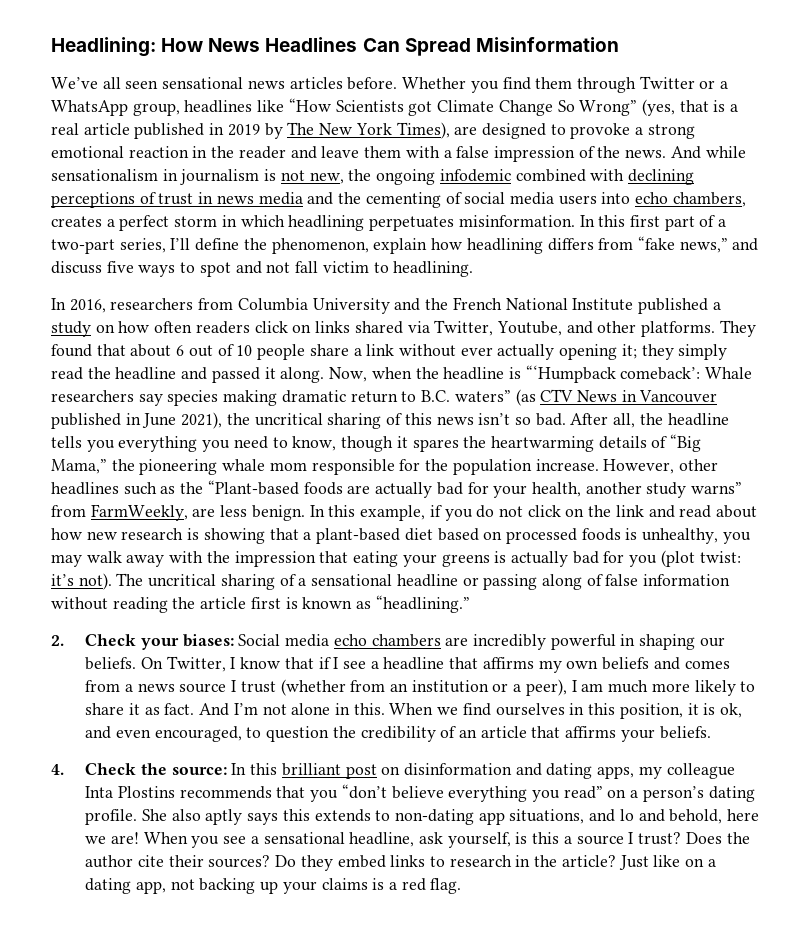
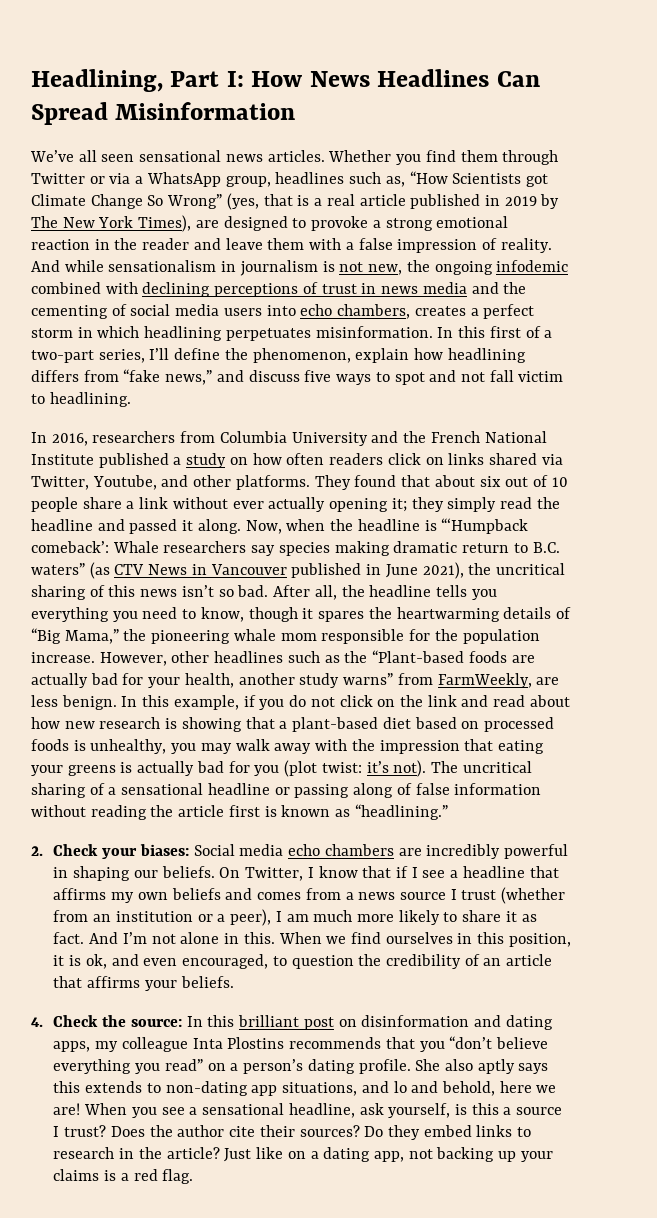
- Headlining: How News Headlines Can Spread Misinformation
+ Headlining, Part I: How News Headlines Can Spread Misinformation
- We’ve all seen sensational news articles before.
+ We’ve all seen sensational news articles.
- Whether you find them through Twitter or a WhatsApp group, headlines like “How Scientists got Climate Change So Wrong” (yes, that is a real article published in 2019 by The New York Times), are designed to provoke a strong emotional reaction in the reader and leave them with a false impression of the news.
+ Whether you find them through Twitter or via a WhatsApp group, headlines such as, “How Scientists got Climate Change So Wrong” (yes, that is a real article published in 2019 by The New York Times), are designed to provoke a strong emotional reaction in the reader and leave them with a false impression of reality.
- In this first part of a two-part series, I’ll define the phenomenon, explain how headlining differs from “fake news,” and discuss five ways to spot and not fall victim to headlining.
+ In this first of a two-part series, I’ll define the phenomenon, explain how headlining differs from “fake news,” and discuss five ways to spot and not fall victim to headlining.
- They found that about 6 out of 10 people share a link without ever actually opening it; they simply read the headline and passed it along.
+ They found that about six out of 10 people share a link without ever actually opening it; they simply read the headline and passed it along.

